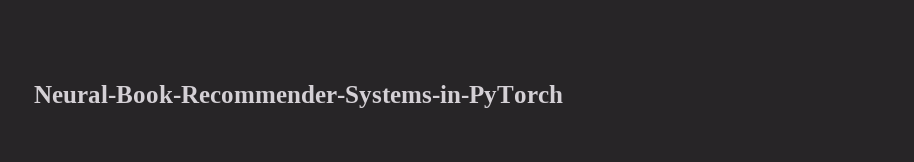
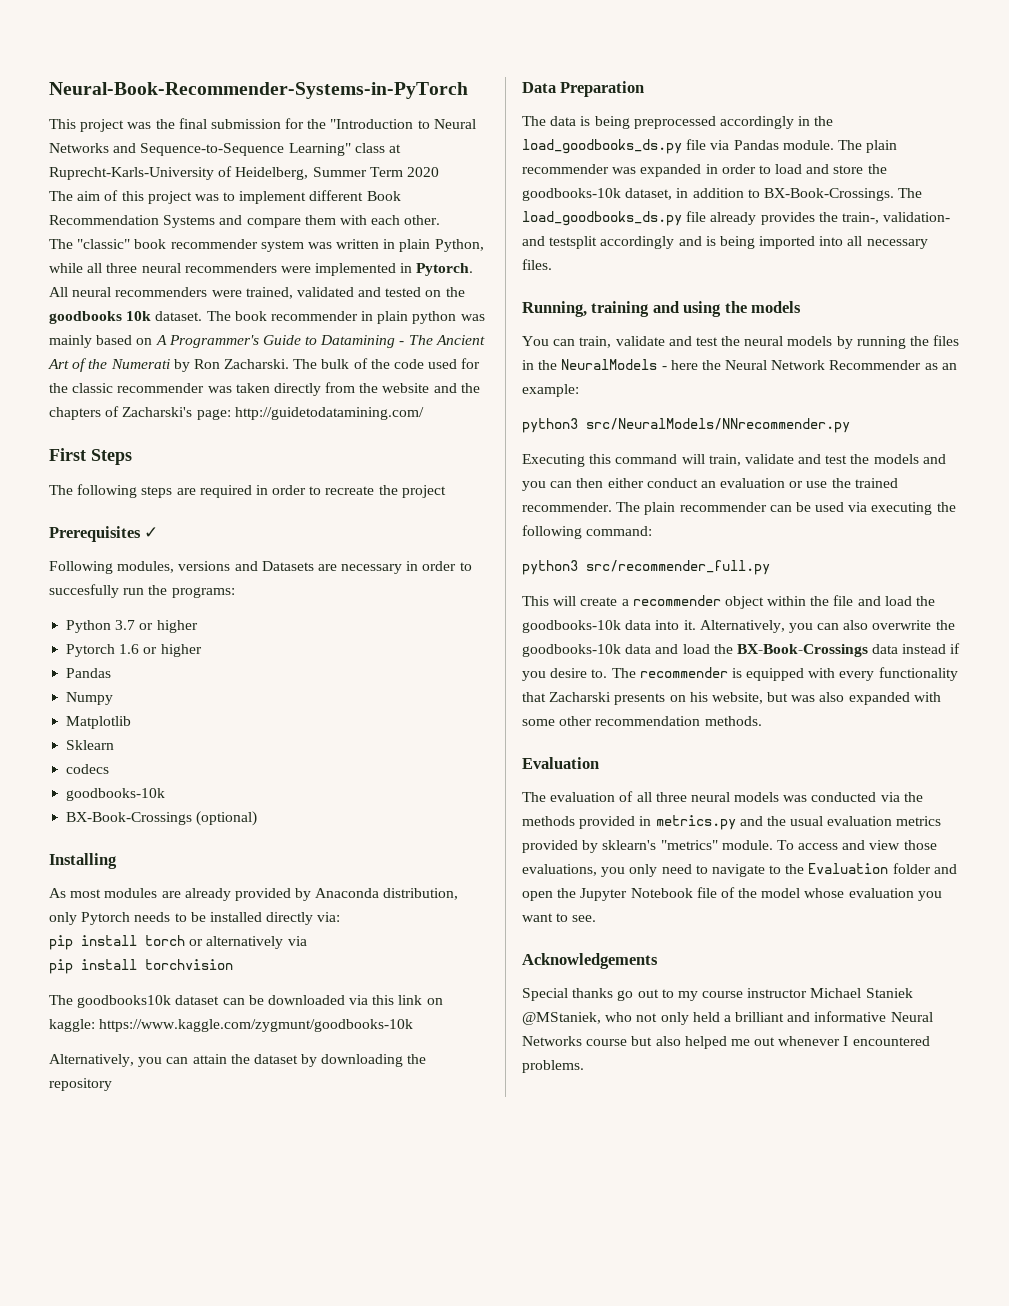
+ This project was the final submission for the "Introduction to Neural Networks and Sequence-to-Sequence Learning" class at Ruprecht-Karls-University of Heidelberg, Summer Term 2020
+ The aim of this project was to implement different Book Recommendation Systems and compare them with each other.
+ The "classic" book recommender system was written in plain Python, while all three neural recommenders were implemented in Pytorch. All neural recommenders were trained, validated and tested on the goodbooks 10k dataset. The book recommender in plain python was mainly based on A Programmer's Guide to Datamining - The Ancient Art of the Numerati by Ron Zacharski. The bulk of the code used for the classic recommender was taken directly from the website and the chapters of Zacharski's page: http://guidetodatamining.com/
+ First Steps
+ The following steps are required in order to recreate the project
+ Prerequisites ✓
+ Following modules, versions and Datasets are necessary in order to succesfully run the programs:
+ Python 3.7 or higher
+ Pytorch 1.6 or higher
+ Pandas
+ Numpy
+ Matplotlib
+ Sklearn
+ codecs
+ goodbooks-10k
+ BX-Book-Crossings (optional)
+ Installing
+ As most modules are already provided by Anaconda distribution, only Pytorch needs to be installed directly via:
+ pip install torch or alternatively via
+ pip install torchvision
+ The goodbooks10k dataset can be downloaded via this link on kaggle: https://www.kaggle.com/zygmunt/goodbooks-10k
+ Alternatively, you can attain the dataset by downloading the repository
+ Data Preparation
+ The data is being preprocessed accordingly in the load_goodbooks_ds.py file via Pandas module. The plain recommender was expanded in order to load and store the goodbooks-10k dataset, in addition to BX-Book-Crossings. The load_goodbooks_ds.py file already provides the train-, validation- and testsplit accordingly and is being imported into all necessary files.
+ Running, training and using the models
+ You can train, validate and test the neural models by running the files in the NeuralModels - here the Neural Network Recommender as an example:
+ python3 src/NeuralModels/NNrecommender.py
+ Executing this command will train, validate and test the models and you can then either conduct an evaluation or use the trained recommender. The plain recommender can be used via executing the following command:
+ python3 src/recommender_full.py
+ This will create a recommender object within the file and load the goodbooks-10k data into it. Alternatively, you can also overwrite the goodbooks-10k data and load the BX-Book-Crossings data instead if you desire to. The recommender is equipped with every functionality that Zacharski presents on his website, but was also expanded with some other recommendation methods.
+ Evaluation
+ The evaluation of all three neural models was conducted via the methods provided in metrics.py and the usual evaluation metrics provided by sklearn's "metrics" module. To access and view those evaluations, you only need to navigate to the Evaluation folder and open the Jupyter Notebook file of the model whose evaluation you want to see.
+ Acknowledgements
+ Special thanks go out to my course instructor Michael Staniek @MStaniek, who not only held a brilliant and informative Neural Networks course but also helped me out whenever I encountered problems.

